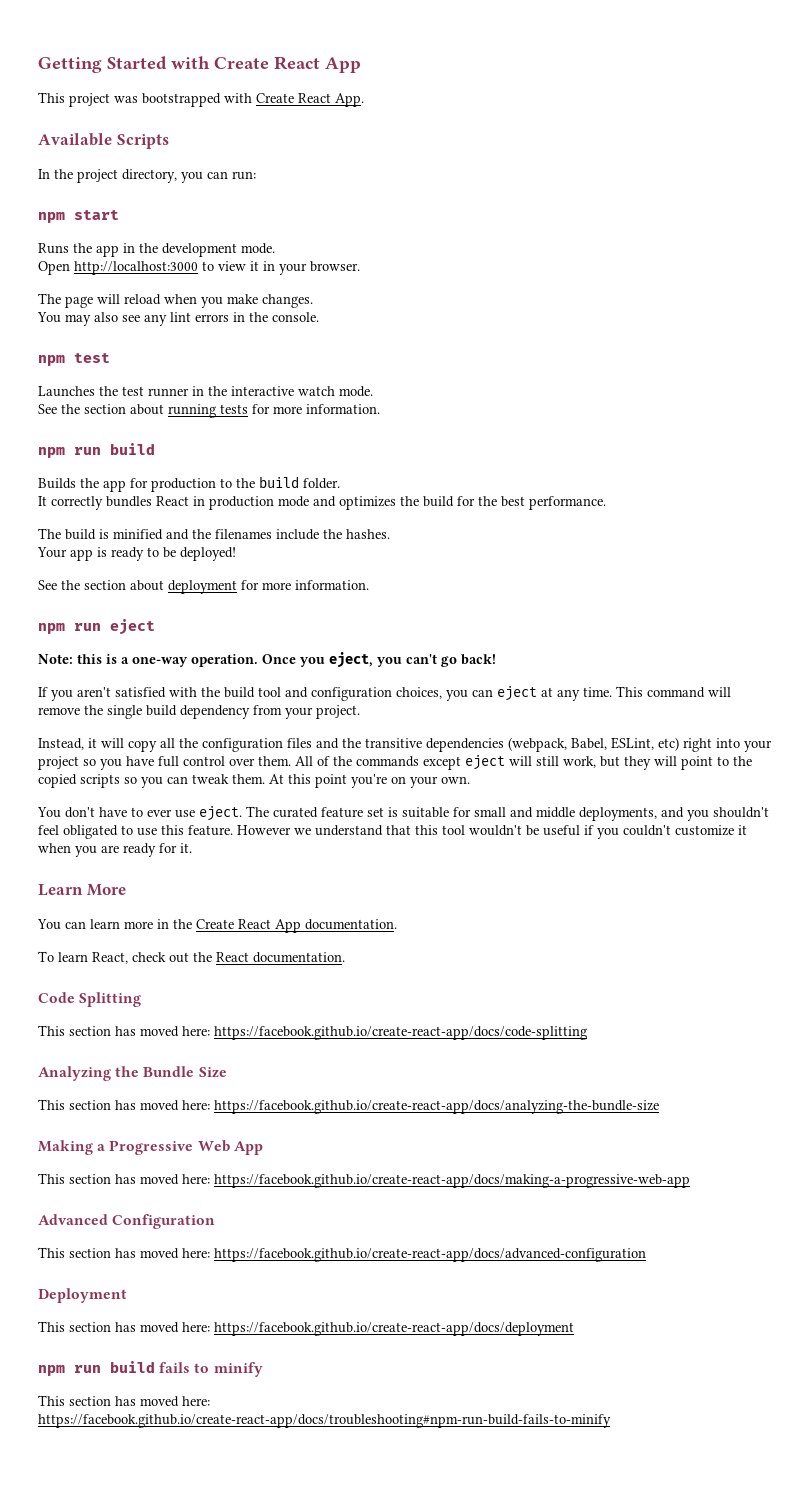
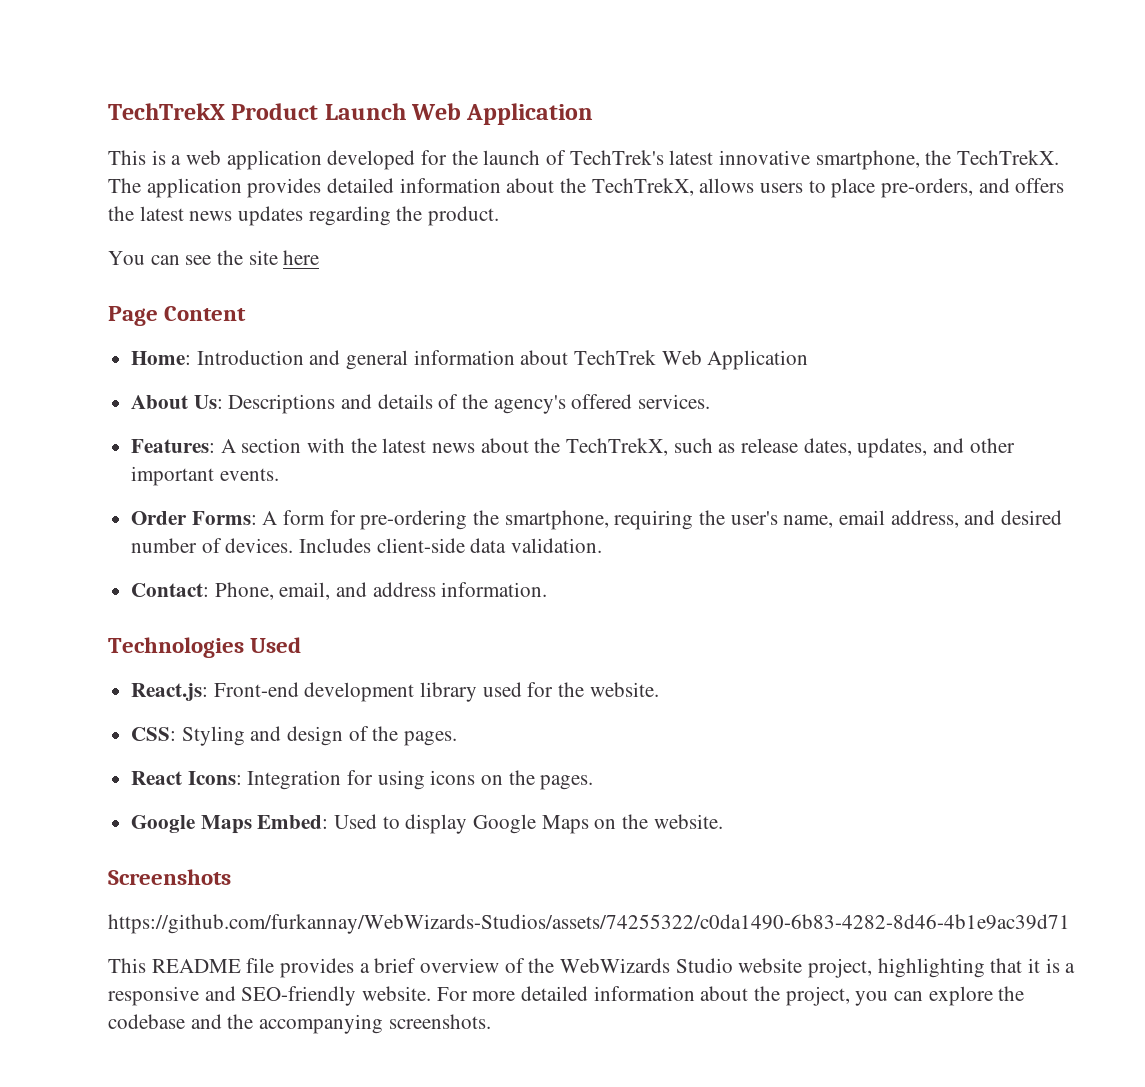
- Getting Started with Create React App
- This project was bootstrapped with Create React App.
- Available Scripts
- In the project directory, you can run:
- npm start
- Runs the app in the development mode.
- Open http://localhost:3000 to view it in your browser.
- The page will reload when you make changes.
- You may also see any lint errors in the console.
- npm test
- Launches the test runner in the interactive watch mode.
- See the section about running tests for more information.
- npm run build
- Builds the app for production to the build folder.
- It correctly bundles React in production mode and optimizes the build for the best performance.
- The build is minified and the filenames include the hashes.
- Your app is ready to be deployed!
- See the section about deployment for more information.
- npm run eject
- Note: this is a one-way operation. Once you eject, you can't go back!
- If you aren't satisfied with the build tool and configuration choices, you can eject at any time. This command will remove the single build dependency from your project.
- Instead, it will copy all the configuration files and the transitive dependencies (webpack, Babel, ESLint, etc) right into your project so you have full control over them. All of the commands except eject will still work, but they will point to the copied scripts so you can tweak them. At this point you're on your own.
- You don't have to ever use eject. The curated feature set is suitable for small and middle deployments, and you shouldn't feel obligated to use this feature. However we understand that this tool wouldn't be useful if you couldn't customize it when you are ready for it.
- Learn More
- You can learn more in the Create React App documentation.
- To learn React, check out the React documentation.
- Code Splitting
- This section has moved here: https://facebook.github.io/create-react-app/docs/code-splitting
- Analyzing the Bundle Size
- This section has moved here: https://facebook.github.io/create-react-app/docs/analyzing-the-bundle-size
- Making a Progressive Web App
- This section has moved here: https://facebook.github.io/create-react-app/docs/making-a-progressive-web-app
- Advanced Configuration
- This section has moved here: https://facebook.github.io/create-react-app/docs/advanced-configuration
- Deployment
- This section has moved here: https://facebook.github.io/create-react-app/docs/deployment
- npm run build fails to minify
- This section has moved here: https://facebook.github.io/create-react-app/docs/troubleshooting#npm-run-build-fails-to-minify
+ TechTrekX Product Launch Web Application
+ This is a web application developed for the launch of TechTrek's latest innovative smartphone, the TechTrekX. The application provides detailed information about the TechTrekX, allows users to place pre-orders, and offers the latest news updates regarding the product.
+ You can see the site here
+ Page Content
+ Home: Introduction and general information about TechTrek Web Application
+ About Us: Descriptions and details of the agency's offered services.
+ Features: A section with the latest news about the TechTrekX, such as release dates, updates, and other important events.
+ Order Forms: A form for pre-ordering the smartphone, requiring the user's name, email address, and desired number of devices. Includes client-side data validation.
+ Contact: Phone, email, and address information.
+ Technologies Used
+ React.js: Front-end development library used for the website.
+ CSS: Styling and design of the pages.
+ React Icons: Integration for using icons on the pages.
+ Google Maps Embed: Used to display Google Maps on the website.
+ Screenshots
+ https://github.com/furkannay/WebWizards-Studios/assets/74255322/c0da1490-6b83-4282-8d46-4b1e9ac39d71
+ This README file provides a brief overview of the WebWizards Studio website project, highlighting that it is a responsive and SEO-friendly website. For more detailed information about the project, you can explore the codebase and the accompanying screenshots.

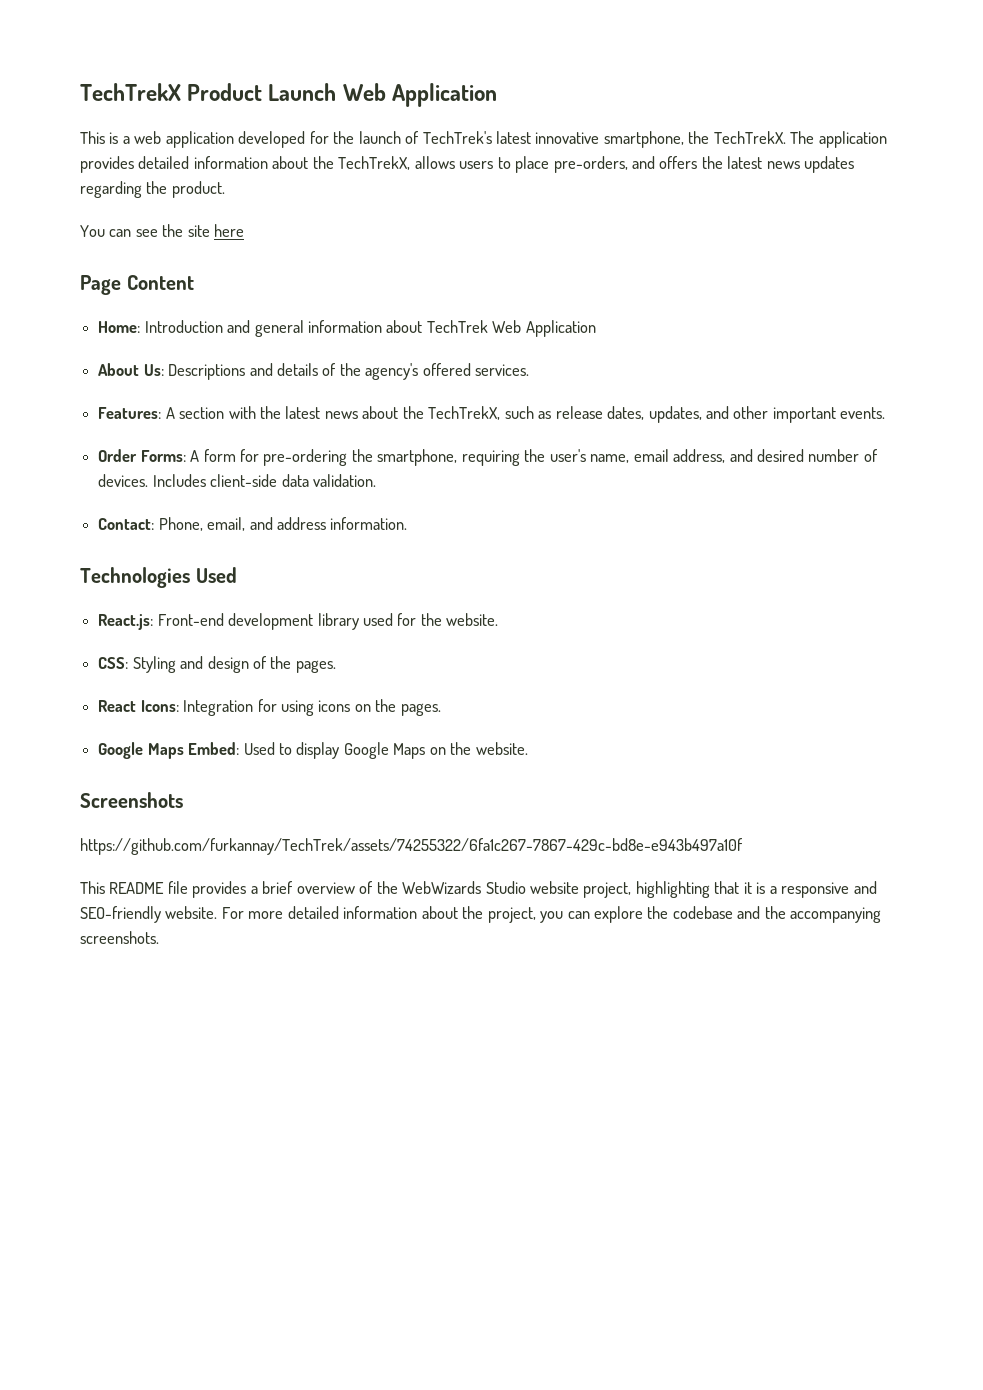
- https://github.com/furkannay/WebWizards-Studios/assets/74255322/c0da1490-6b83-4282-8d46-4b1e9ac39d71
+ https://github.com/furkannay/TechTrek/assets/74255322/6fa1c267-7867-429c-bd8e-e943b497a10f

